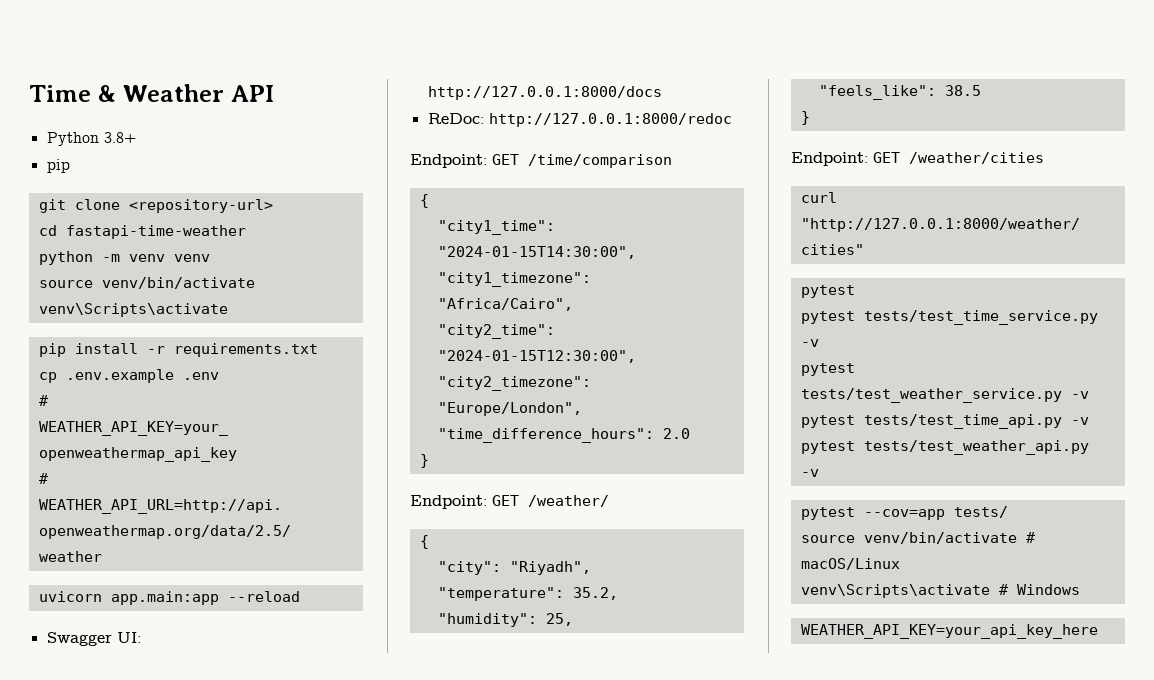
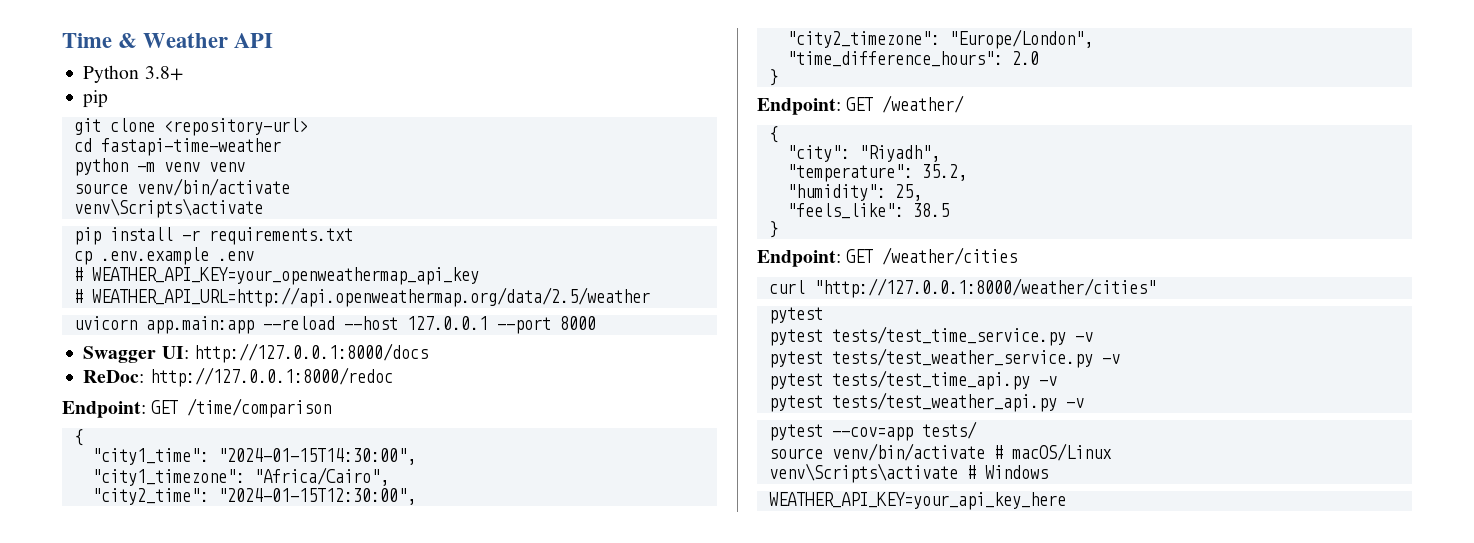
- uvicorn app.main:app --reload
+ uvicorn app.main:app --reload --host 127.0.0.1 --port 8000

